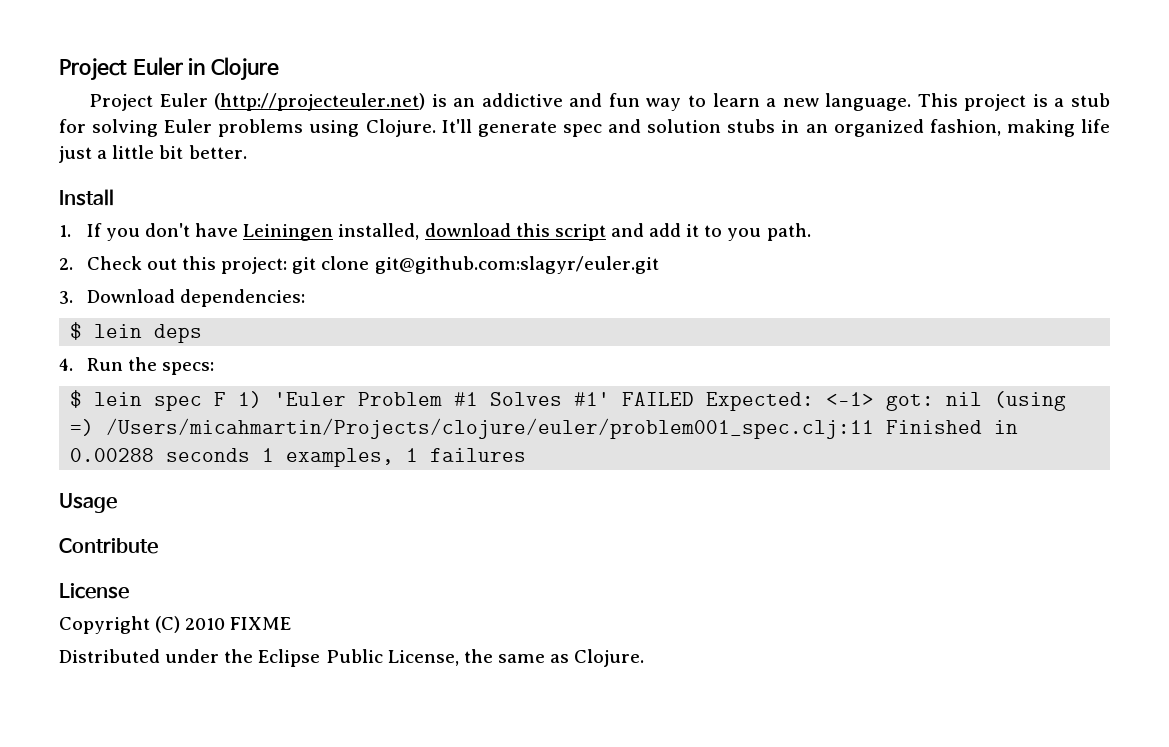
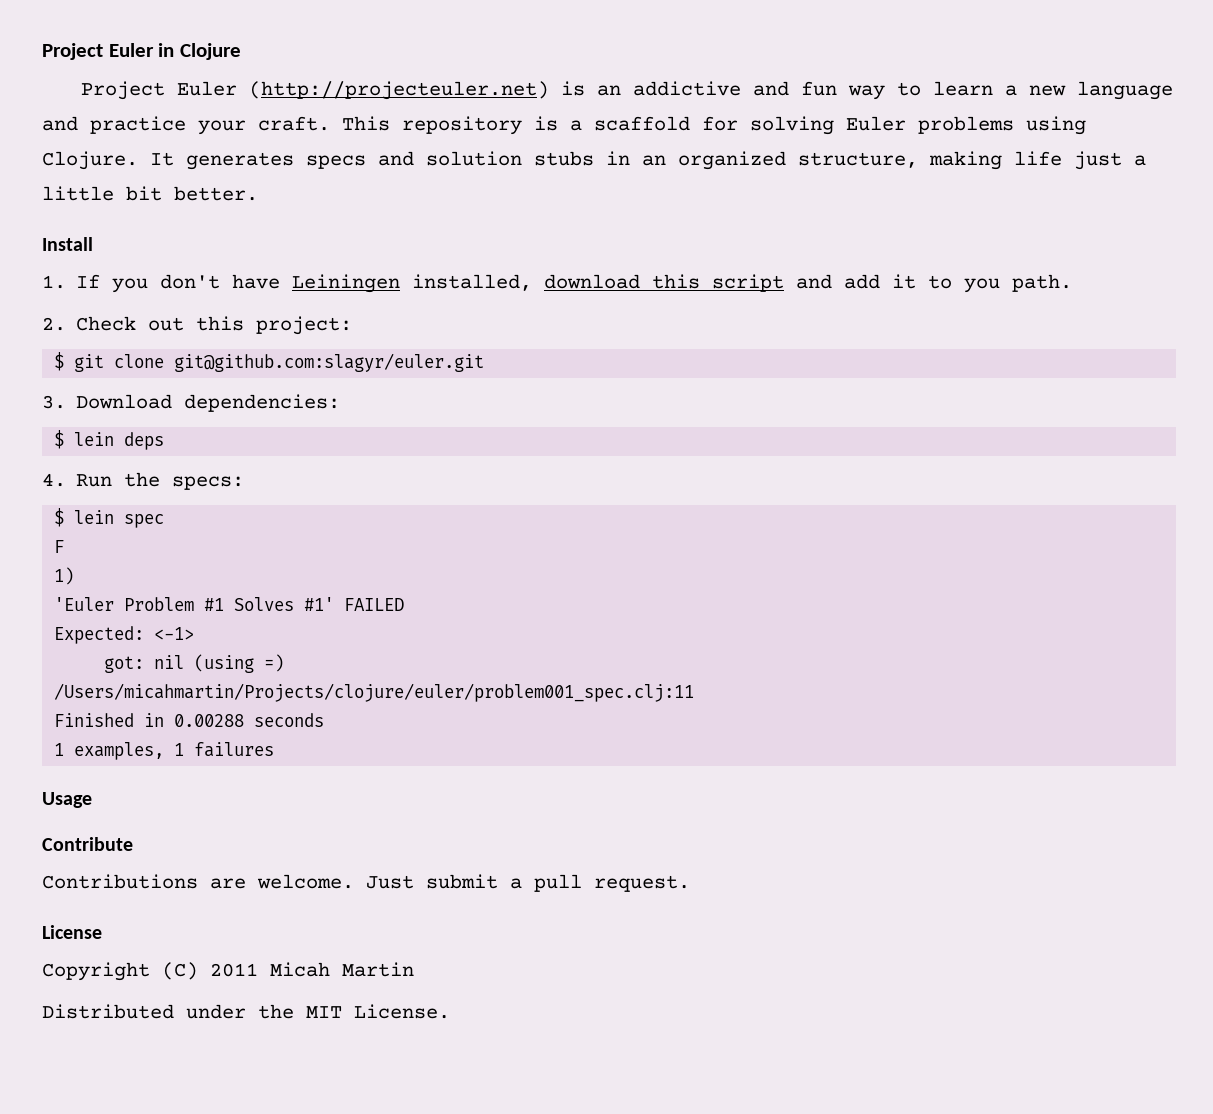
- Project Euler (http://projecteuler.net) is an addictive and fun way to learn a new language. This project is a stub for solving Euler problems using Clojure.
+ Project Euler (http://projecteuler.net) is an addictive and fun way to learn a new language and practice your craft. This repository is a scaffold for solving Euler problems using Clojure.
- It'll generate spec and solution stubs in an organized fashion, making life just a little bit better.
+ It generates specs and solution stubs in an organized structure, making life just a little bit better.
- 2. Check out this project: git clone git@github.com:slagyr/euler.git
+ 2. Check out this project:
+ $ git clone git@github.com:slagyr/euler.git
- $ lein spec F 1) 'Euler Problem #1 Solves #1' FAILED Expected: <-1> got: nil (using =) /Users/micahmartin/Projects/clojure/euler/problem001_spec.clj:11 Finished in 0.00288 seconds 1 examples, 1 failures
+ $ lein spec
+ F
+ 1)
+ 'Euler Problem #1 Solves #1' FAILED
+ Expected: <-1>
+ got: nil (using =)
+ /Users/micahmartin/Projects/clojure/euler/problem001_spec.clj:11
+ Finished in 0.00288 seconds
+ 1 examples, 1 failures
+ Contributions are welcome. Just submit a pull request.
- Copyright (C) 2010 FIXME
+ Copyright (C) 2011 Micah Martin
- Distributed under the Eclipse Public License, the same as Clojure.
+ Distributed under the MIT License.

